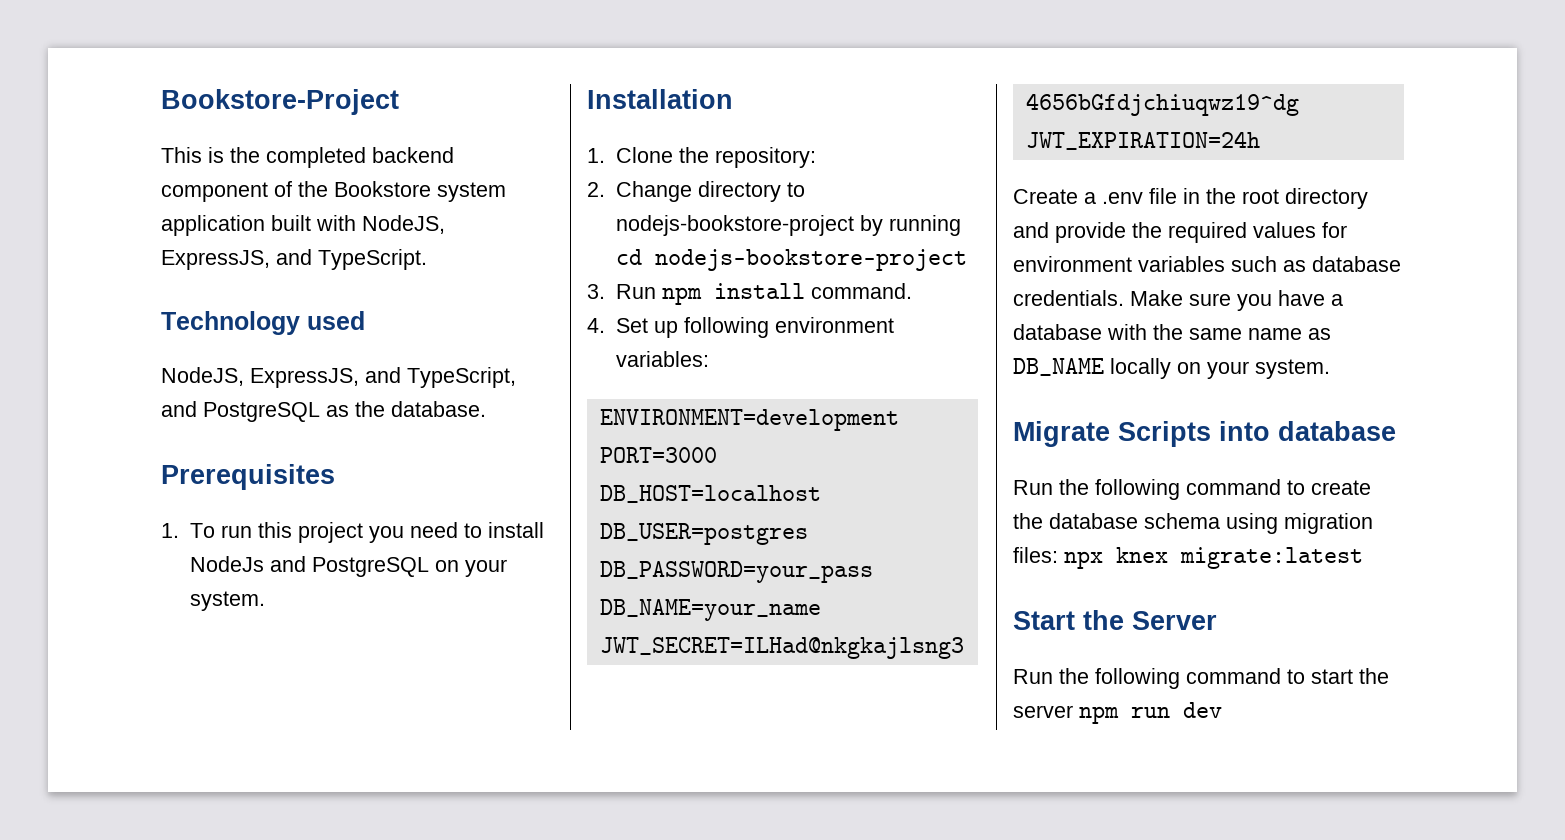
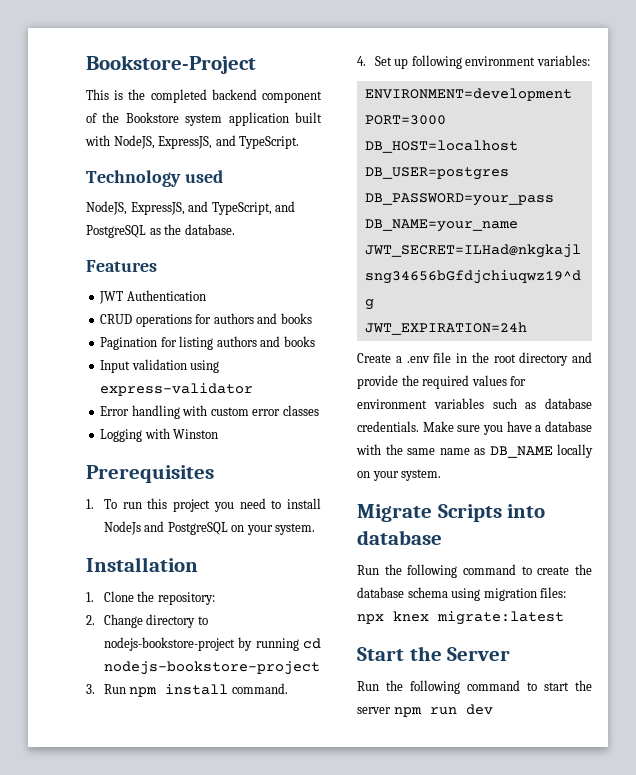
+ Features
+ JWT Authentication
+ CRUD operations for authors and books
+ Pagination for listing authors and books
+ Input validation using express-validator
+ Error handling with custom error classes
+ Logging with Winston

